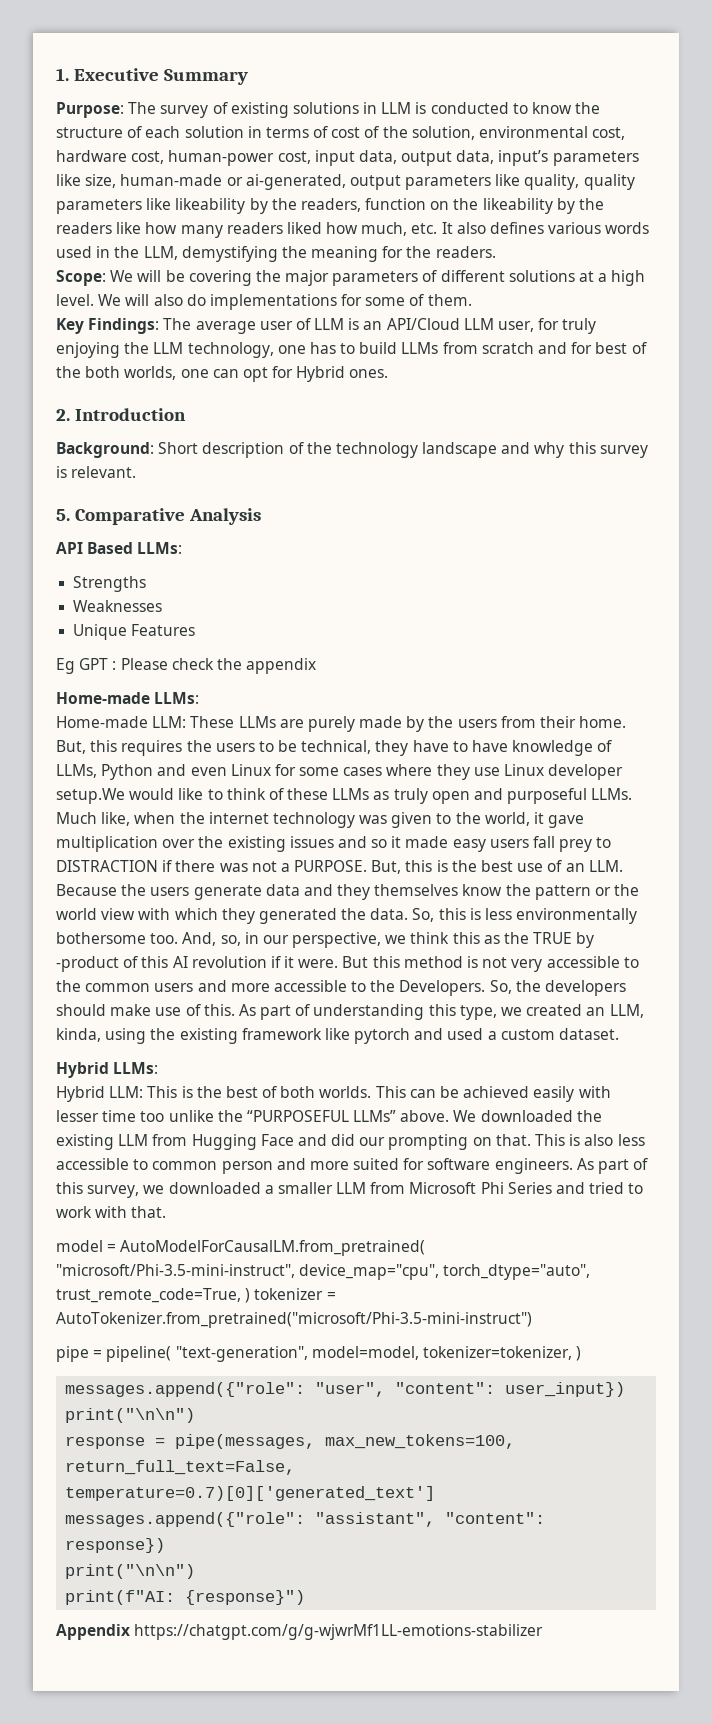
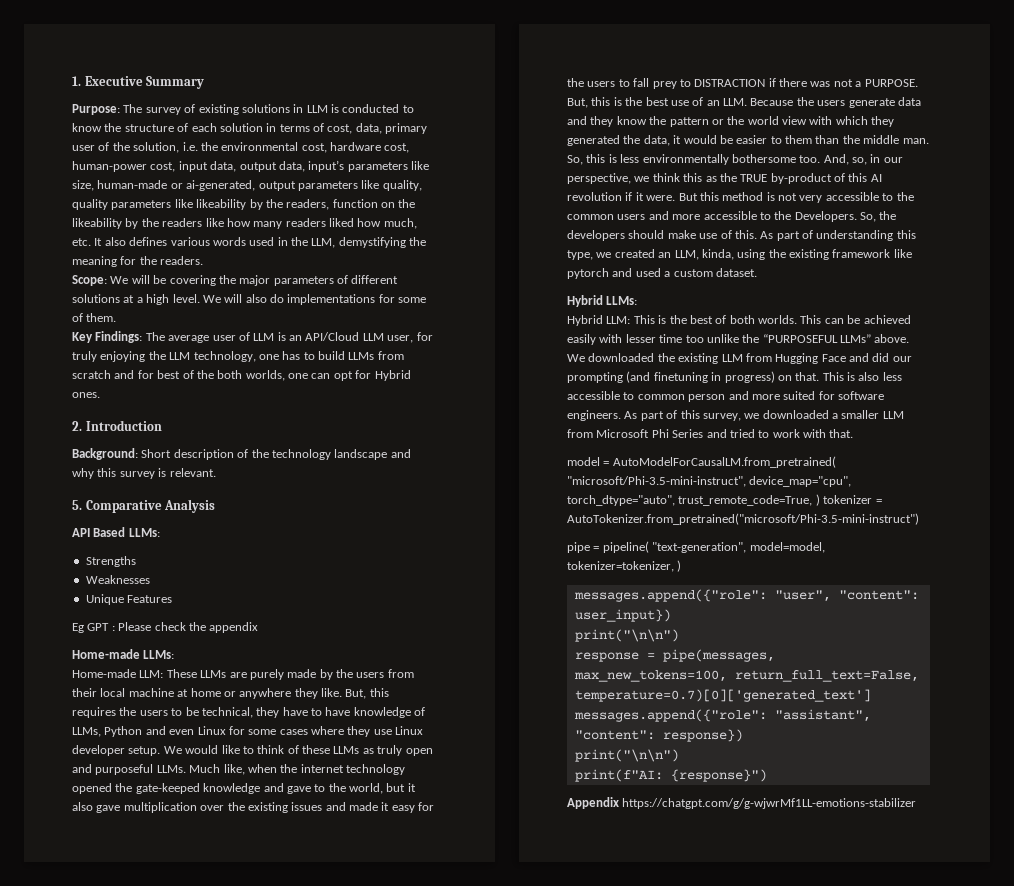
- The survey of existing solutions in LLM is conducted to know the structure of each solution in terms of cost of the solution, environmental cost, hardware cost, human-power cost, input data, output data, input’s parameters like size, human-made or ai-generated, output parameters like quality, quality parameters like likeability by the readers, function on the likeability by the readers like how many readers liked how much, etc. It also defines various words used in the LLM, demystifying the meaning for the readers.
+ The survey of existing solutions in LLM is conducted to know the structure of each solution in terms of cost, data, primary user of the solution, i.e. the environmental cost, hardware cost, human-power cost, input data, output data, input’s parameters like size, human-made or ai-generated, output parameters like quality, quality parameters like likeability by the readers, function on the likeability by the readers like how many readers liked how much, etc. It also defines various words used in the LLM, demystifying the meaning for the readers.
- Home-made LLM: These LLMs are purely made by the users from their home.
+ Home-made LLM: These LLMs are purely made by the users from their local machine at home or anywhere they like.
- But, this requires the users to be technical, they have to have knowledge of LLMs, Python and even Linux for some cases where they use Linux developer setup.We would like to think of these LLMs as truly open and purposeful LLMs.
+ But, this requires the users to be technical, they have to have knowledge of LLMs, Python and even Linux for some cases where they use Linux developer setup. We would like to think of these LLMs as truly open and purposeful LLMs.
- Much like, when the internet technology was given to the world, it gave multiplication over the existing issues and so it made easy users fall prey to DISTRACTION if there was not a PURPOSE.
+ Much like, when the internet technology opened the gate-keeped knowledge and gave to the world, but it also gave multiplication over the existing issues and made it easy for the users to fall prey to DISTRACTION if there was not a PURPOSE.
- But, this is the best use of an LLM. Because the users generate data and they themselves know the pattern or the world view with which they generated the data.
+ But, this is the best use of an LLM. Because the users generate data and they know the pattern or the world view with which they generated the data, it would be easier to them than the middle man.
- And, so, in our perspective, we think this as the TRUE by -product of this AI revolution if it were.
+ And, so, in our perspective, we think this as the TRUE by-product of this AI revolution if it were.
- We downloaded the existing LLM from Hugging Face and did our prompting on that.
+ We downloaded the existing LLM from Hugging Face and did our prompting (and finetuning in progress) on that.

